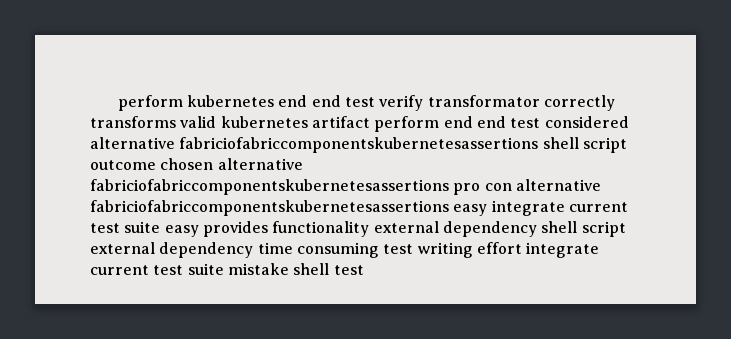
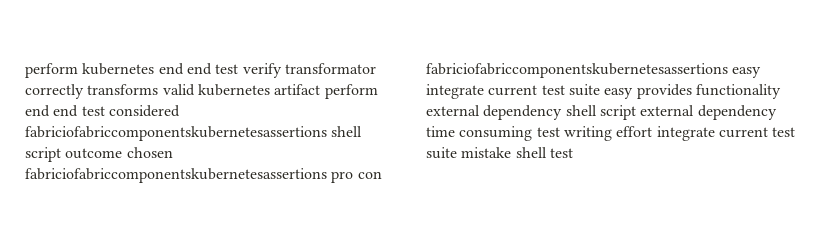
- perform kubernetes end end test verify transformator correctly transforms valid kubernetes artifact perform end end test considered alternative fabriciofabriccomponentskubernetesassertions shell script outcome chosen alternative fabriciofabriccomponentskubernetesassertions pro con alternative fabriciofabriccomponentskubernetesassertions easy integrate current test suite easy provides functionality external dependency shell script external dependency time consuming test writing effort integrate current test suite mistake shell test
+ perform kubernetes end end test verify transformator correctly transforms valid kubernetes artifact perform end end test considered fabriciofabriccomponentskubernetesassertions shell script outcome chosen fabriciofabriccomponentskubernetesassertions pro con fabriciofabriccomponentskubernetesassertions easy integrate current test suite easy provides functionality external dependency shell script external dependency time consuming test writing effort integrate current test suite mistake shell test

